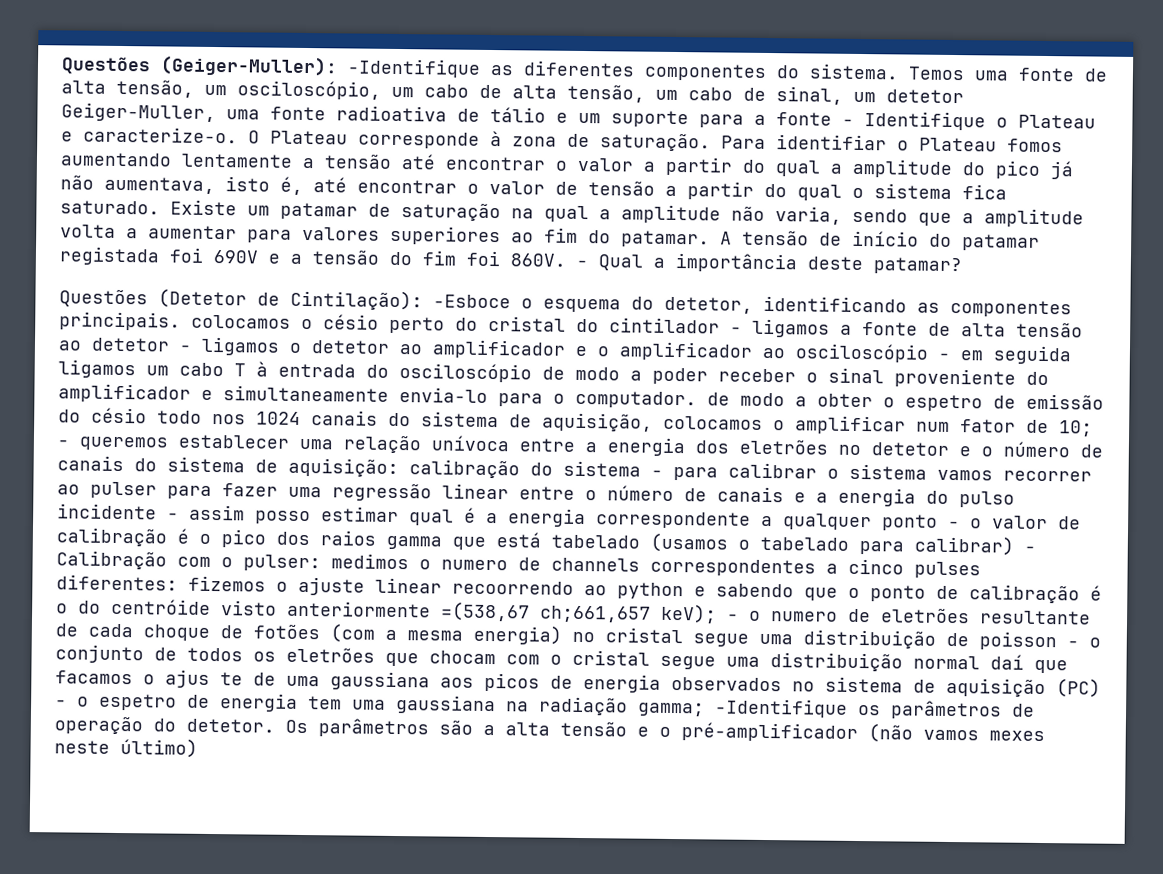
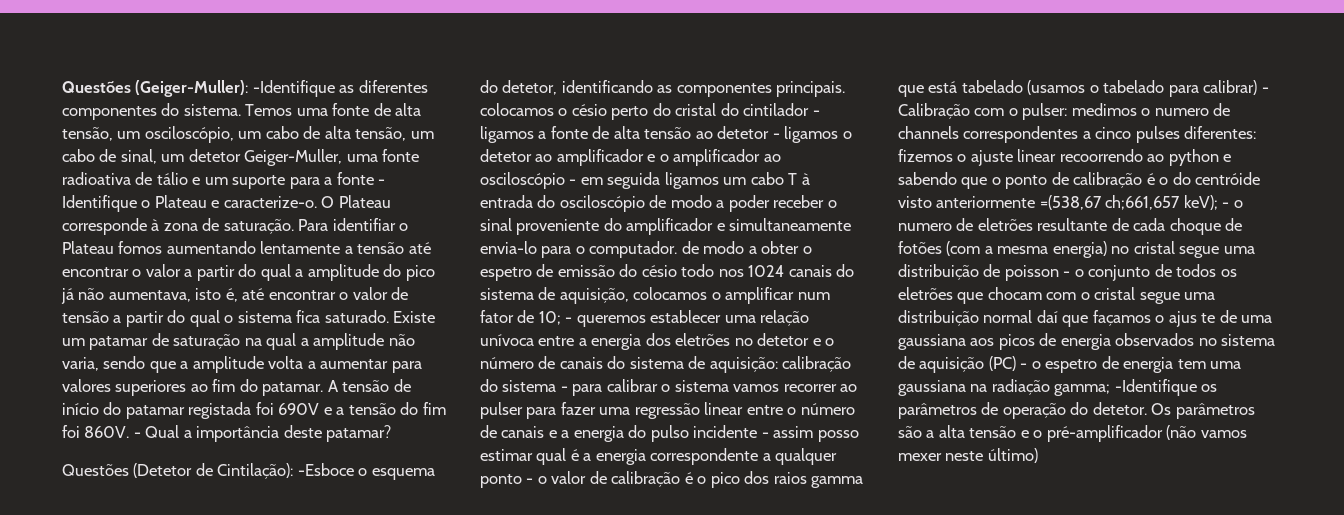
- - o numero de eletrões resultante de cada choque de fotões (com a mesma energia) no cristal segue uma distribuição de poisson - o conjunto de todos os eletrões que chocam com o cristal segue uma distribuição normal daí que facamos o ajus te de uma gaussiana aos picos de energia observados no sistema de aquisição (PC) - o espetro de energia tem uma gaussiana na radiação gamma;
+ - o numero de eletrões resultante de cada choque de fotões (com a mesma energia) no cristal segue uma distribuição de poisson - o conjunto de todos os eletrões que chocam com o cristal segue uma distribuição normal daí que façamos o ajus te de uma gaussiana aos picos de energia observados no sistema de aquisição (PC) - o espetro de energia tem uma gaussiana na radiação gamma;
- Os parâmetros são a alta tensão e o pré-amplificador (não vamos mexes neste último)
+ Os parâmetros são a alta tensão e o pré-amplificador (não vamos mexer neste último)

